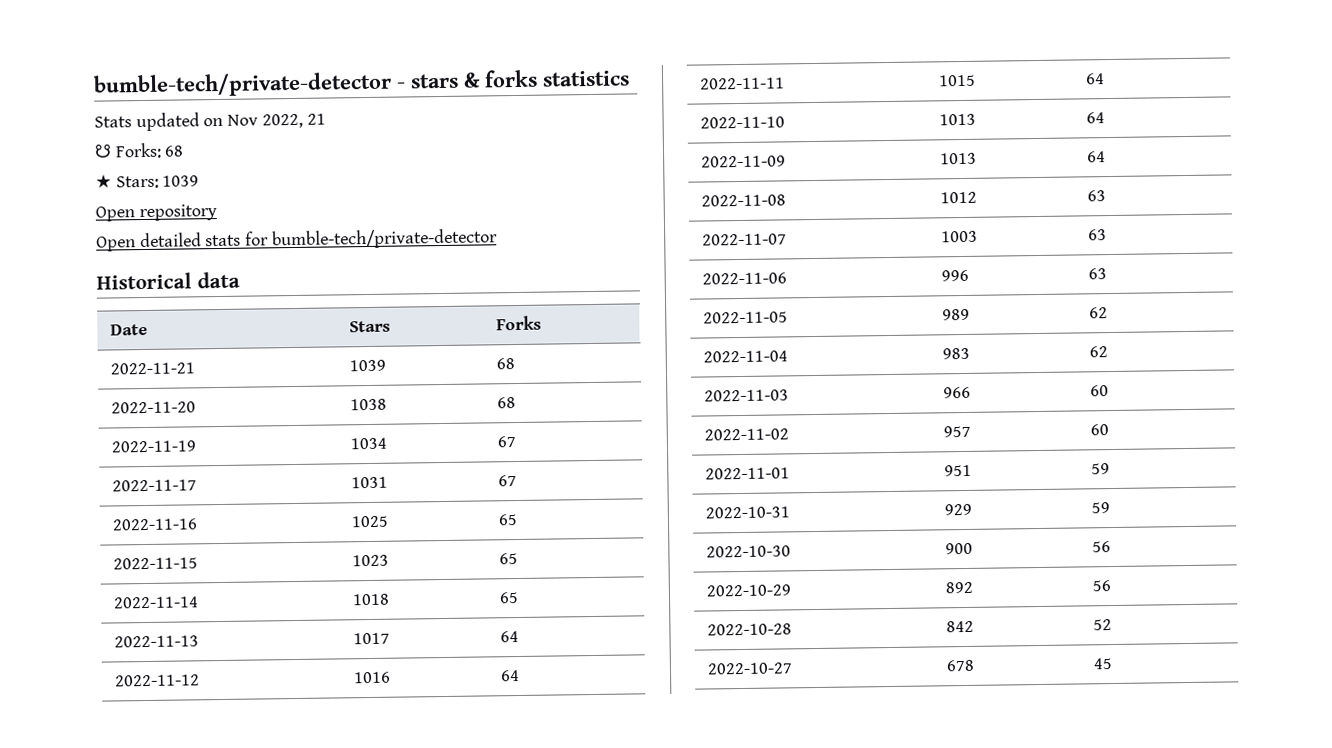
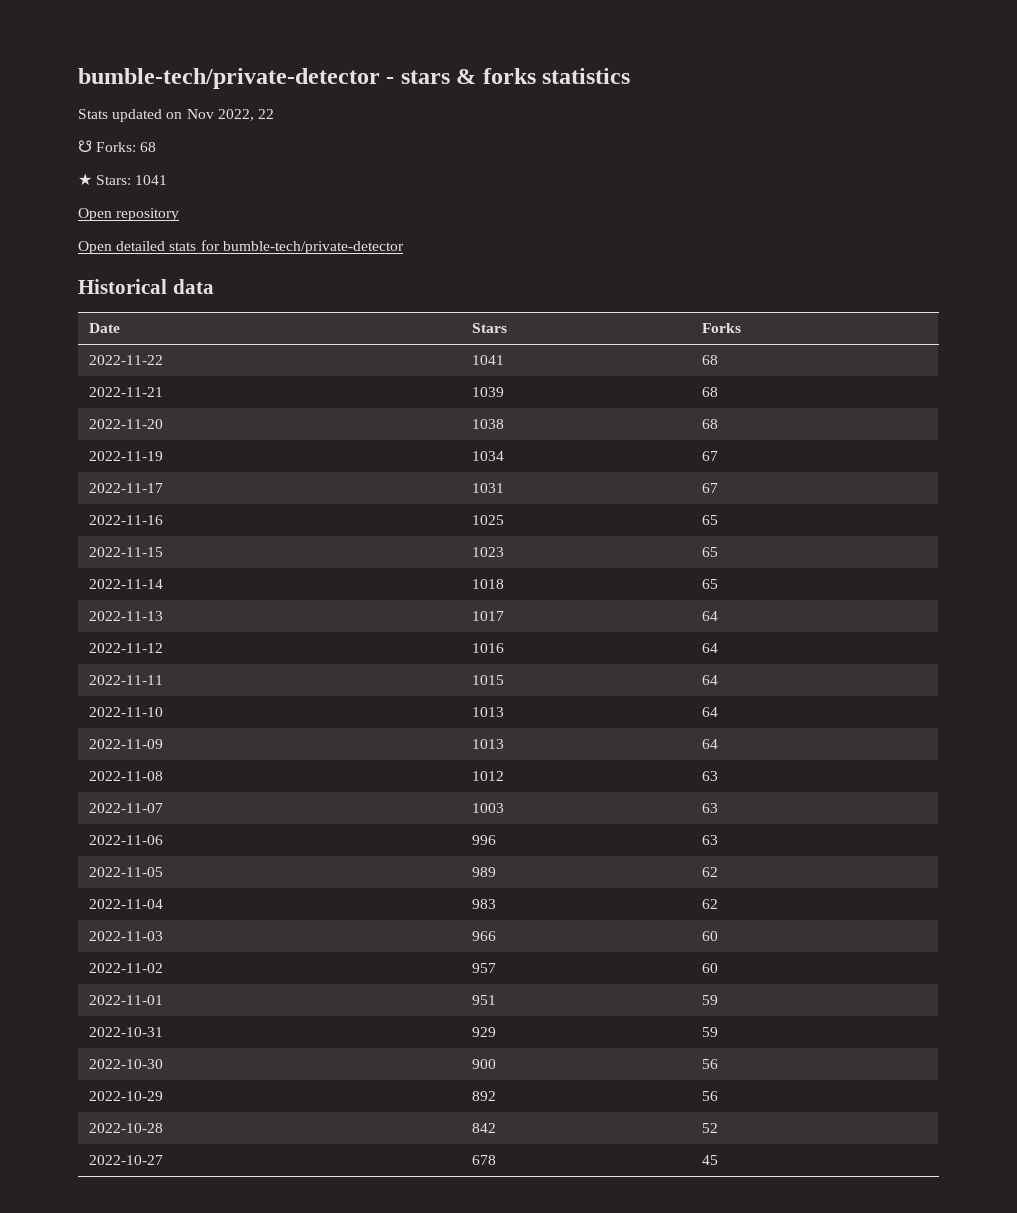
- Stats updated on Nov 2022, 21
+ Stats updated on Nov 2022, 22
- ★ Stars: 1039
+ ★ Stars: 1041
+ 2022-11-22 | 1041 | 68

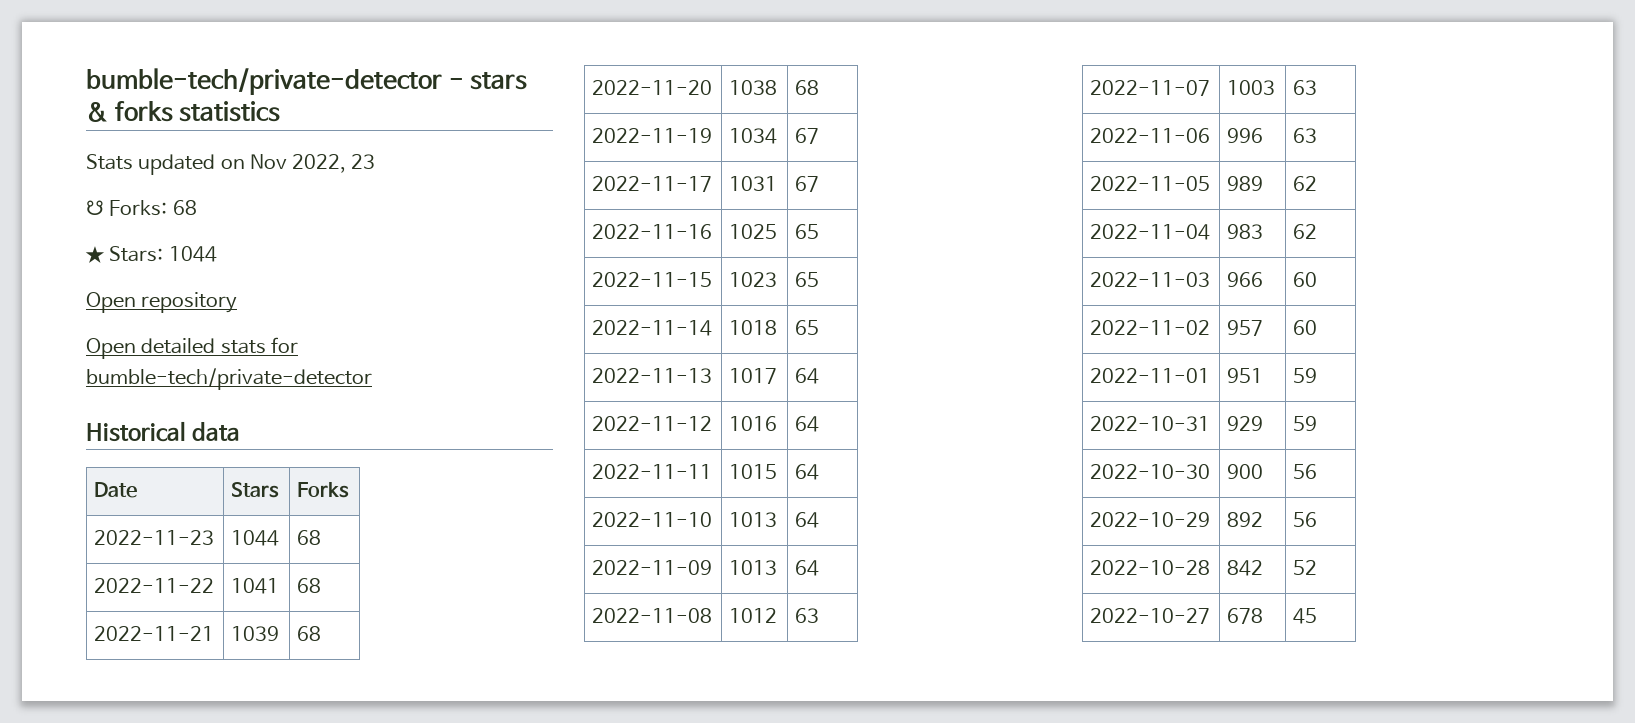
- Stats updated on Nov 2022, 22
+ Stats updated on Nov 2022, 23
- ★ Stars: 1041
+ ★ Stars: 1044
+ 2022-11-23 | 1044 | 68

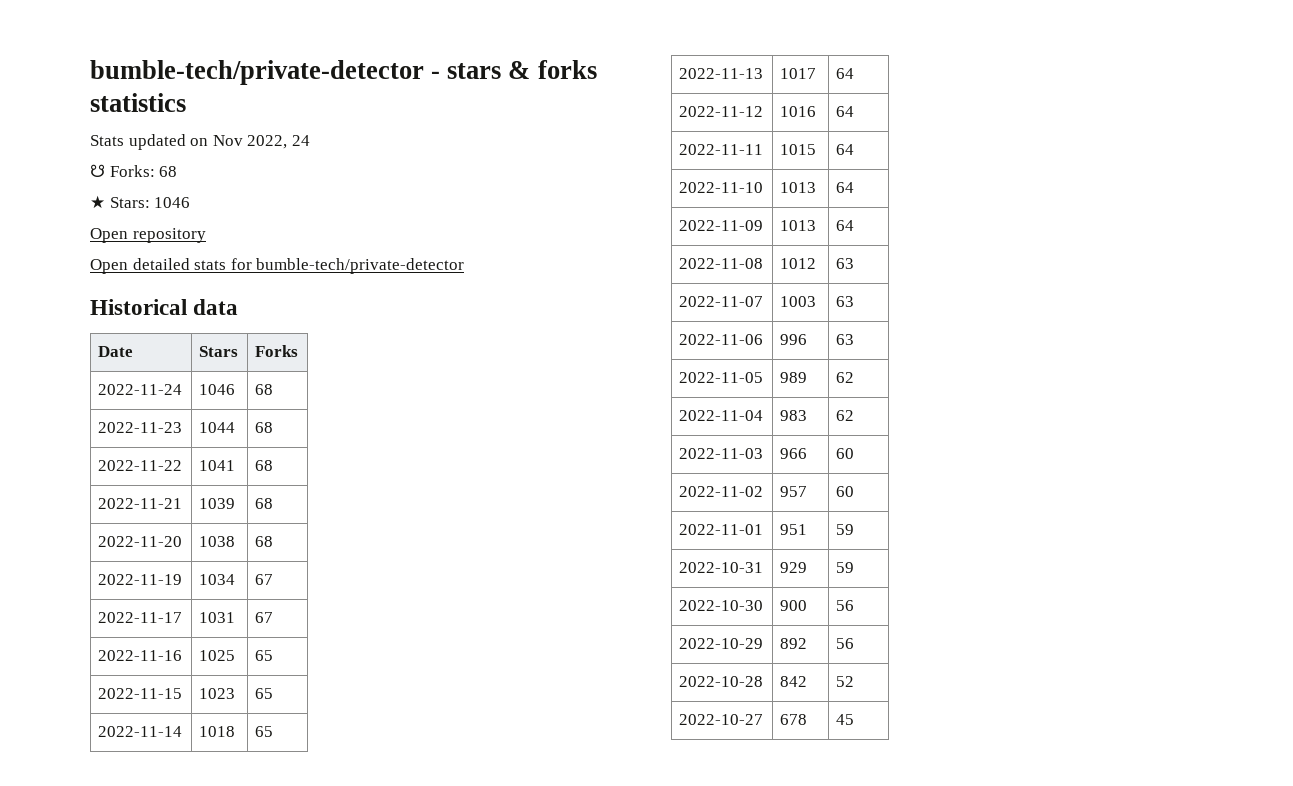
- Stats updated on Nov 2022, 23
+ Stats updated on Nov 2022, 24
- ★ Stars: 1044
+ ★ Stars: 1046
+ 2022-11-24 | 1046 | 68

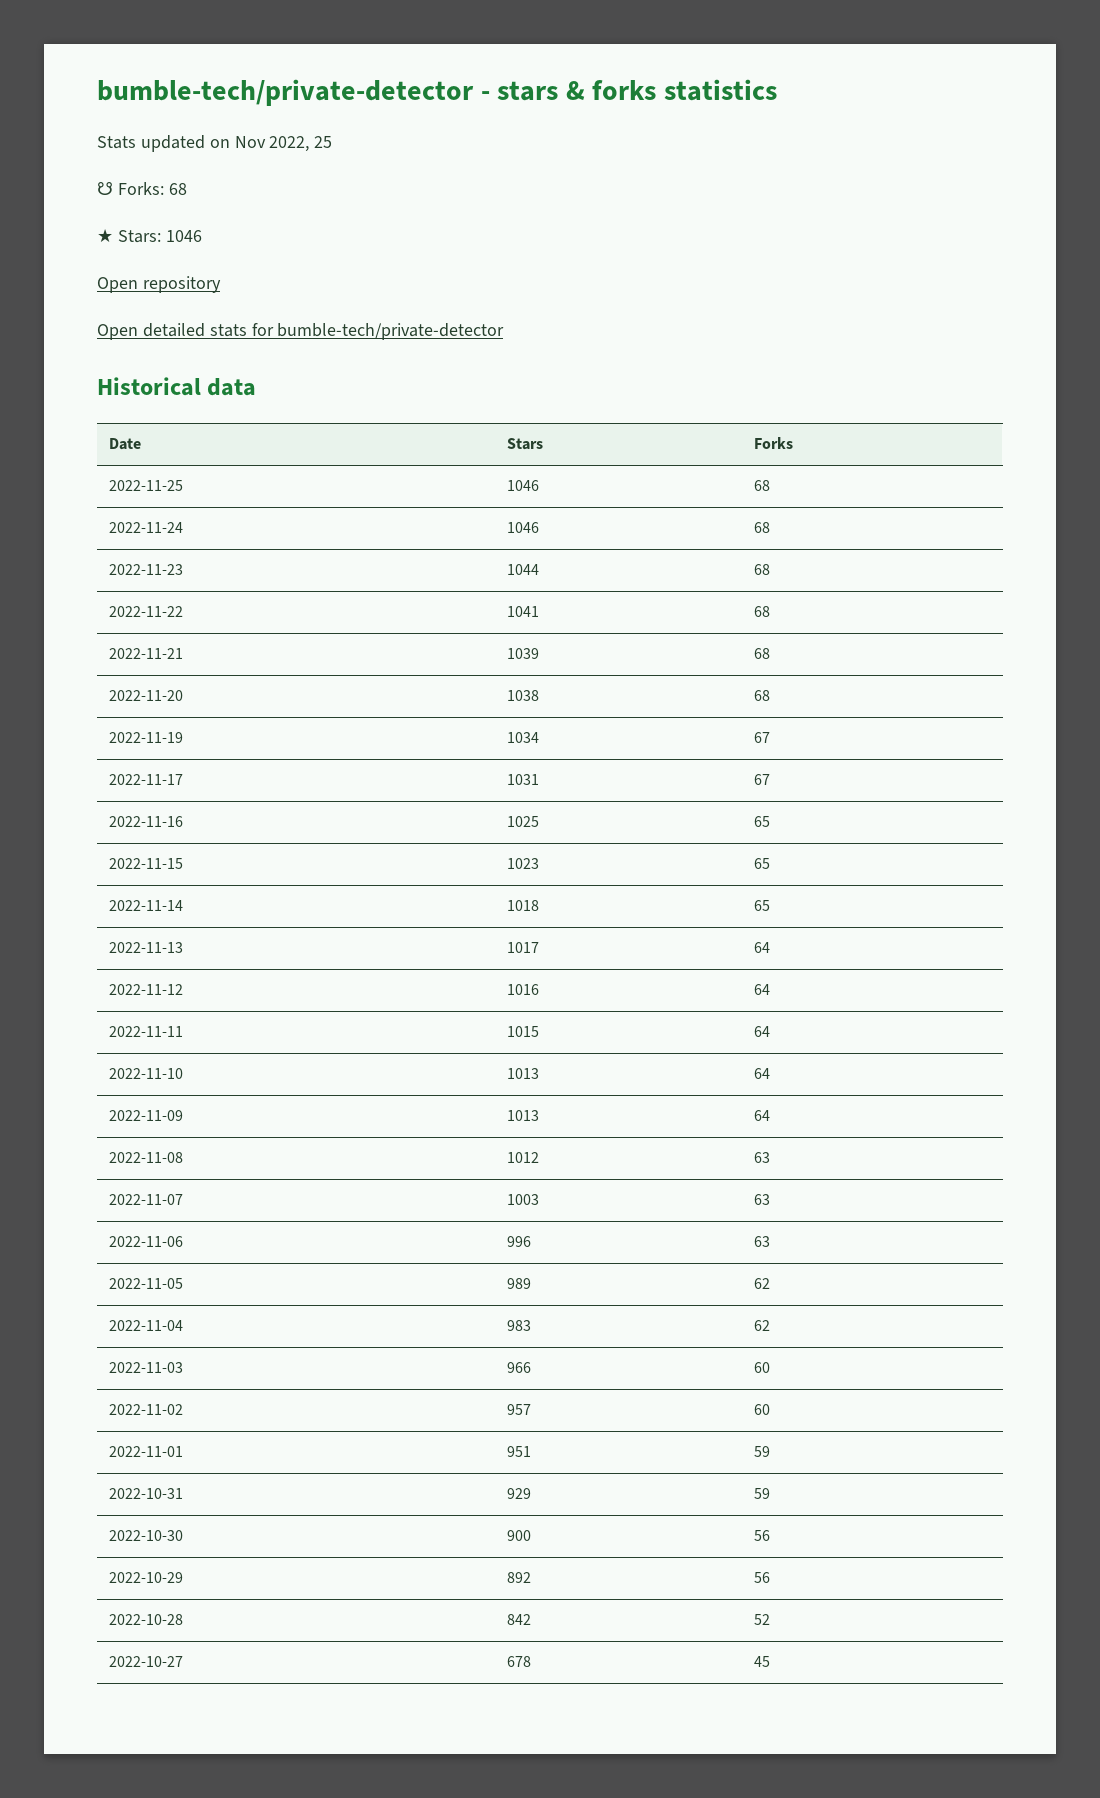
- Stats updated on Nov 2022, 24
+ Stats updated on Nov 2022, 25
+ 2022-11-25 | 1046 | 68

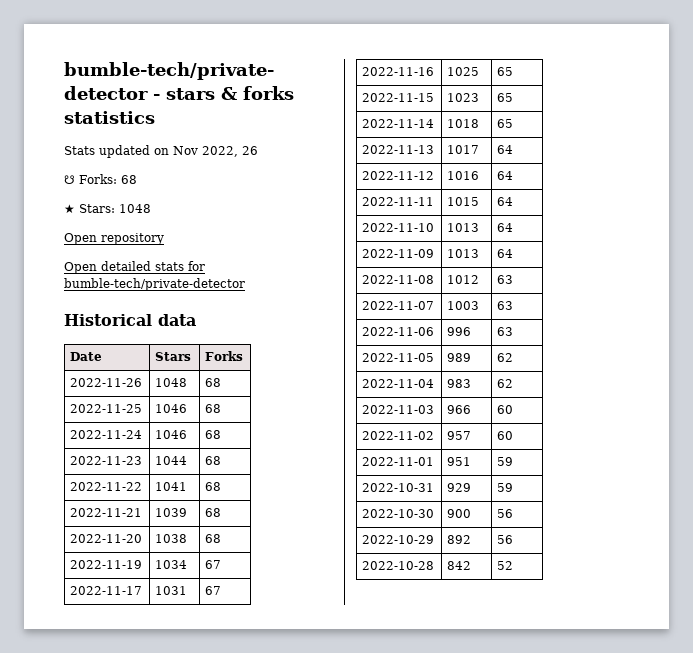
- Stats updated on Nov 2022, 25
+ Stats updated on Nov 2022, 26
- ★ Stars: 1046
+ ★ Stars: 1048
+ 2022-11-26 | 1048 | 68
- 2022-10-27 | 678 | 45

